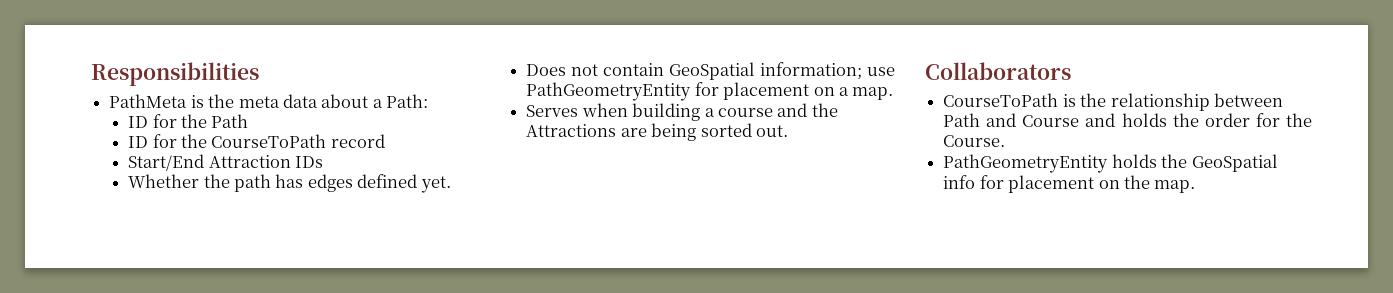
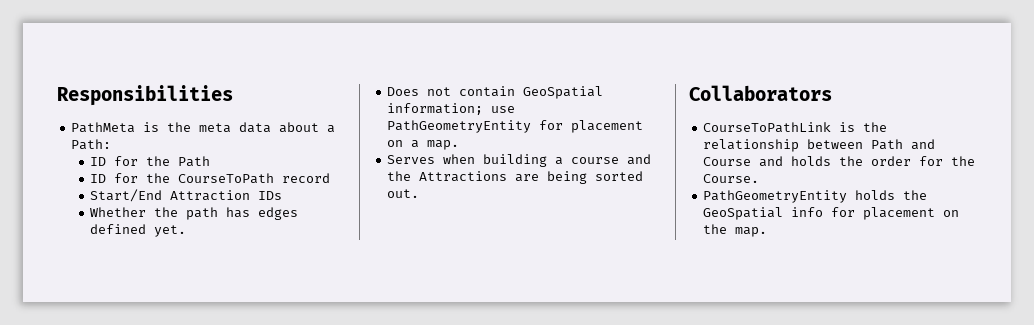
- CourseToPath is the relationship between Path and Course and holds the order for the Course.
+ CourseToPathLink is the relationship between Path and Course and holds the order for the Course.

